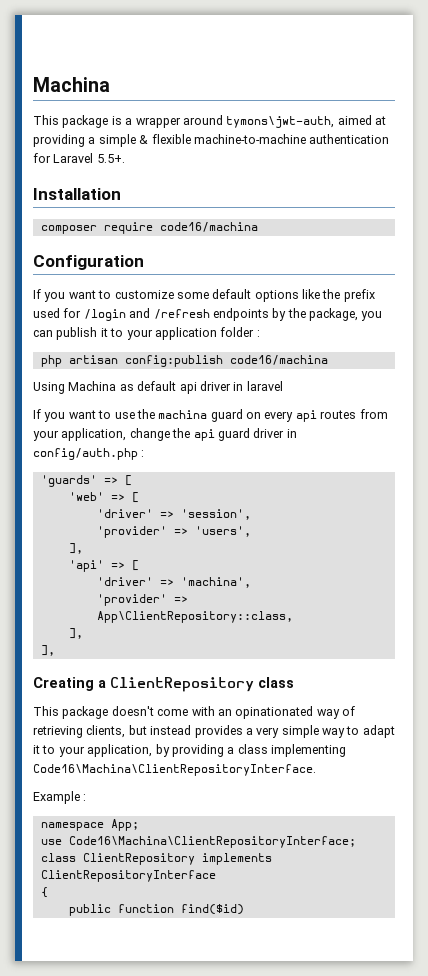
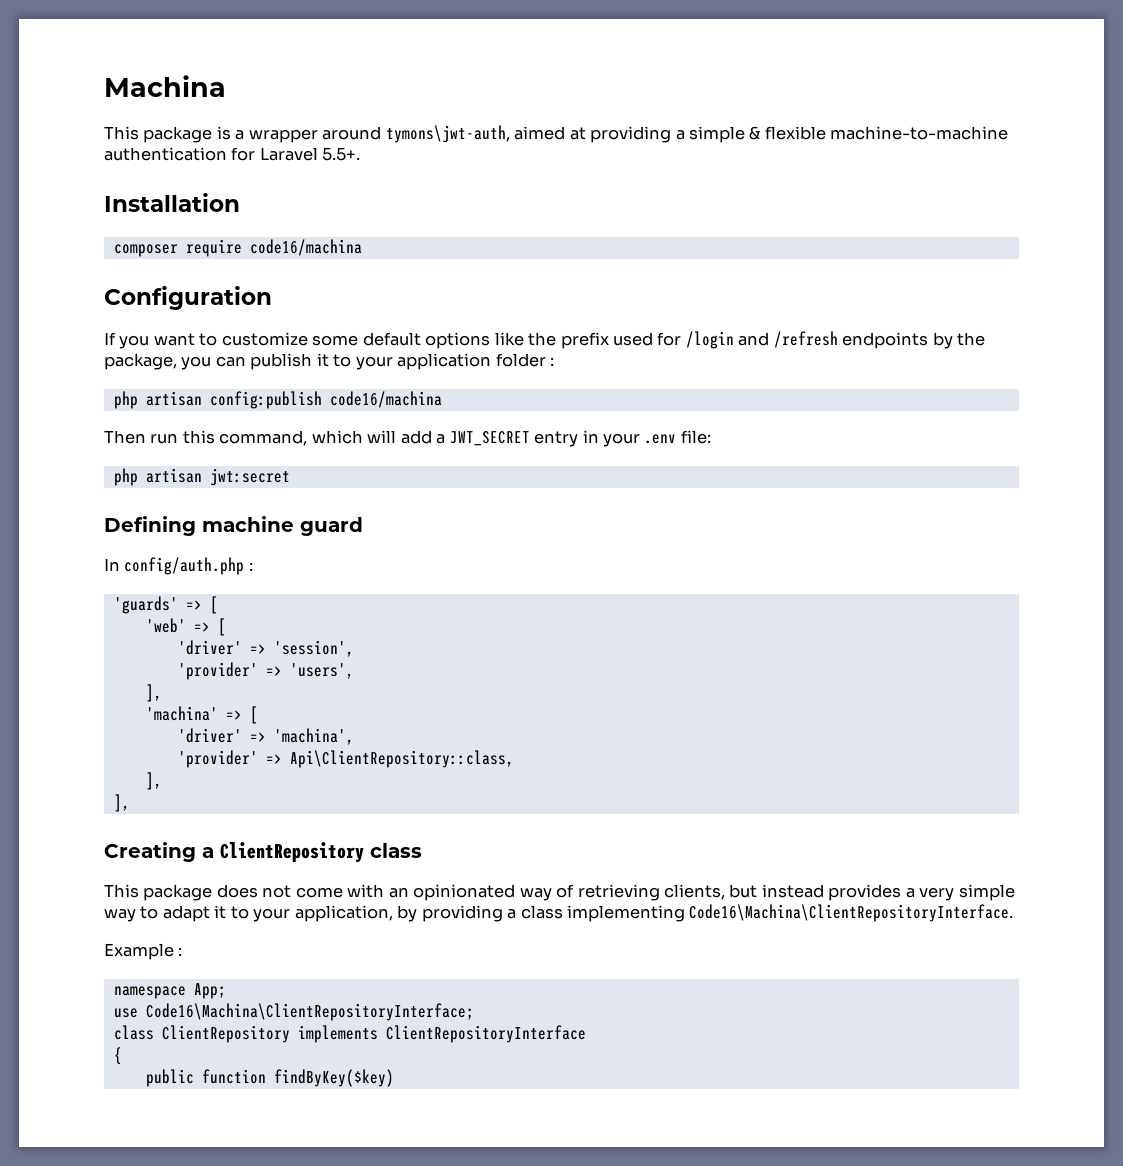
- Using Machina as default api driver in laravel
- If you want to use the machina guard on every api routes from your application, change the api guard driver in config/auth.php :
+ Then run this command, which will add a JWT_SECRET entry in your .env file:
+ php artisan jwt:secret
+ Defining machine guard
+ In config/auth.php :
- 'api' => [
+ 'machina' => [
- 'provider' => App\ClientRepository::class,
+ 'provider' => Api\ClientRepository::class,
- This package doesn't come with an opinationated way of retrieving clients, but instead provides a very simple way to adapt it to your application, by providing a class implementing Code16\Machina\ClientRepositoryInterface.
+ This package does not come with an opinionated way of retrieving clients, but instead provides a very simple way to adapt it to your application, by providing a class implementing Code16\Machina\ClientRepositoryInterface.
- public function find($id)
+ public function findByKey($key)

